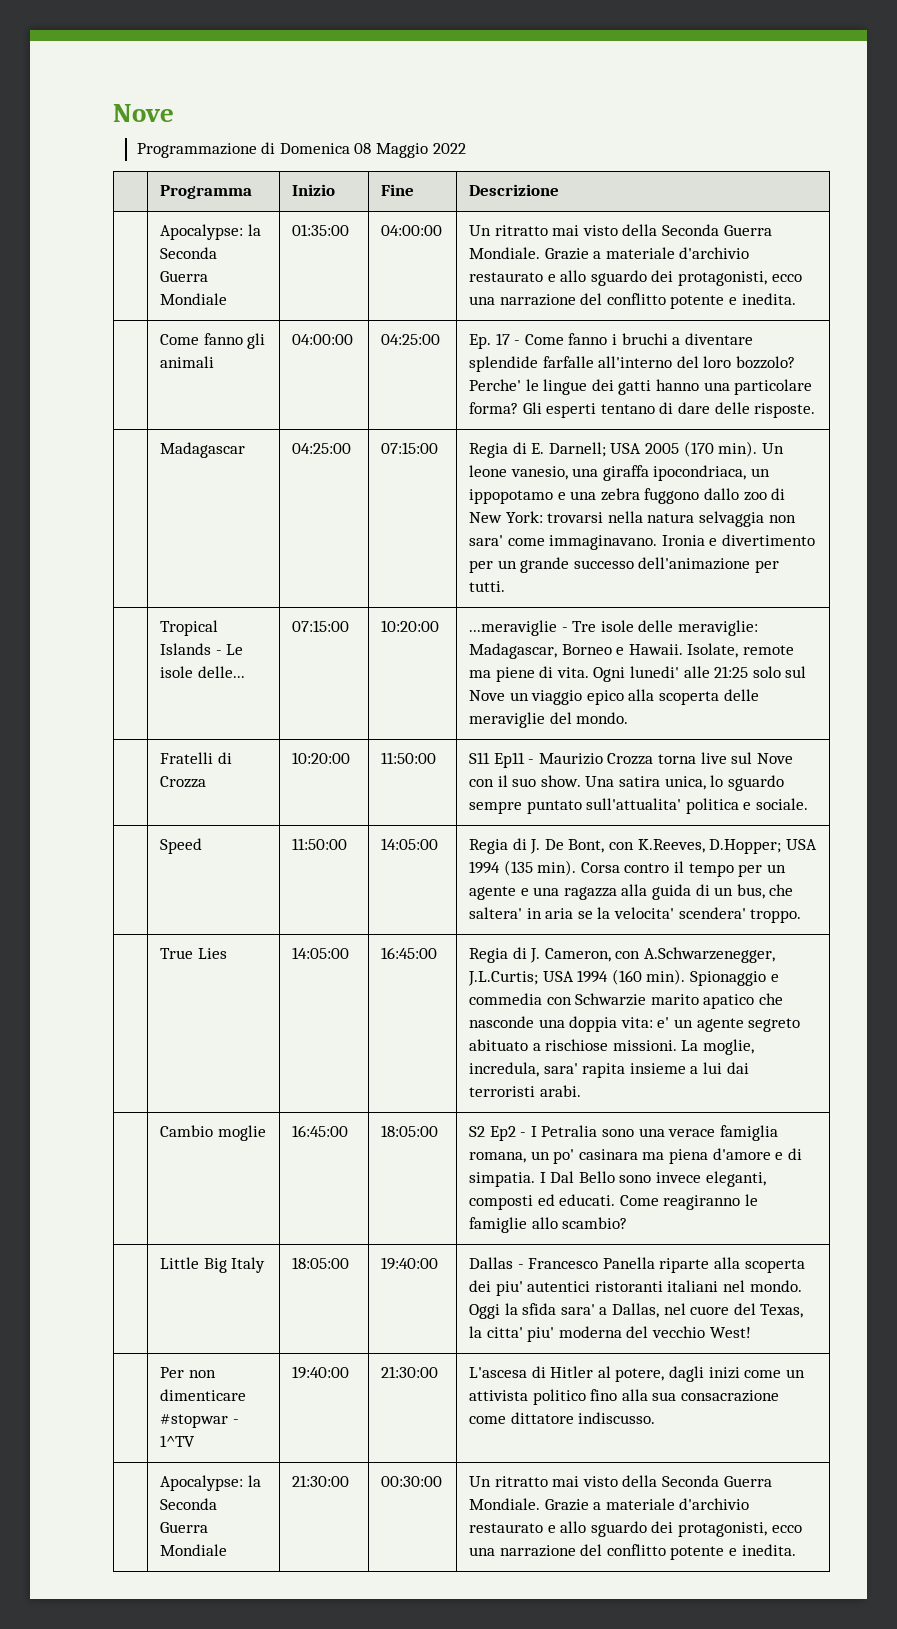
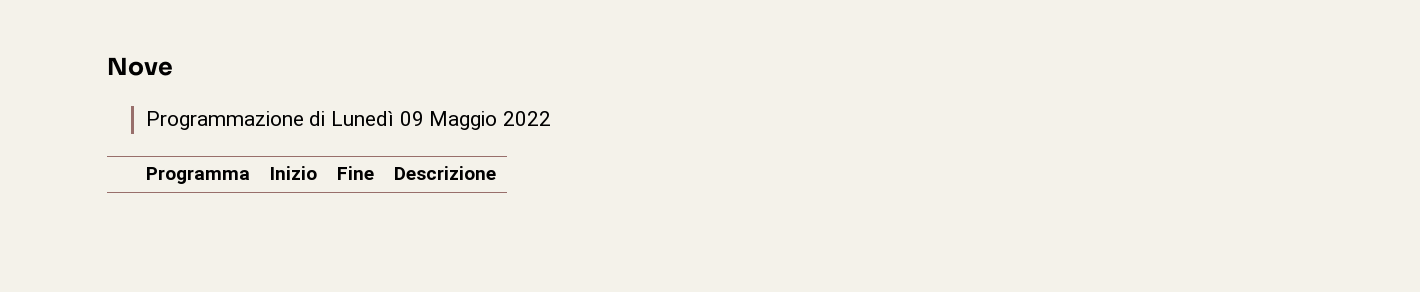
- Programmazione di Domenica 08 Maggio 2022
+ Programmazione di Lunedì 09 Maggio 2022
- | Apocalypse: la Seconda Guerra Mondiale | 01:35:00 | 04:00:00 | Un ritratto mai visto della Seconda Guerra Mondiale. Grazie a materiale d'archivio restaurato e allo sguardo dei protagonisti, ecco una narrazione del conflitto potente e inedita.
- | Come fanno gli animali | 04:00:00 | 04:25:00 | Ep. 17 - Come fanno i bruchi a diventare splendide farfalle all'interno del loro bozzolo? Perche' le lingue dei gatti hanno una particolare forma? Gli esperti tentano di dare delle risposte.
- | Madagascar | 04:25:00 | 07:15:00 | Regia di E. Darnell; USA 2005 (170 min). Un leone vanesio, una giraffa ipocondriaca, un ippopotamo e una zebra fuggono dallo zoo di New York: trovarsi nella natura selvaggia non sara' come immaginavano. Ironia e divertimento per un grande successo dell'animazione per tutti.
- | Tropical Islands - Le isole delle... | 07:15:00 | 10:20:00 | ...meraviglie - Tre isole delle meraviglie: Madagascar, Borneo e Hawaii. Isolate, remote ma piene di vita. Ogni lunedi' alle 21:25 solo sul Nove un viaggio epico alla scoperta delle meraviglie del mondo.
- | Fratelli di Crozza | 10:20:00 | 11:50:00 | S11 Ep11 - Maurizio Crozza torna live sul Nove con il suo show. Una satira unica, lo sguardo sempre puntato sull'attualita' politica e sociale.
- | Speed | 11:50:00 | 14:05:00 | Regia di J. De Bont, con K.Reeves, D.Hopper; USA 1994 (135 min). Corsa contro il tempo per un agente e una ragazza alla guida di un bus, che saltera' in aria se la velocita' scendera' troppo.
- | True Lies | 14:05:00 | 16:45:00 | Regia di J. Cameron, con A.Schwarzenegger, J.L.Curtis; USA 1994 (160 min). Spionaggio e commedia con Schwarzie marito apatico che nasconde una doppia vita: e' un agente segreto abituato a rischiose missioni. La moglie, incredula, sara' rapita insieme a lui dai terroristi arabi.
- | Cambio moglie | 16:45:00 | 18:05:00 | S2 Ep2 - I Petralia sono una verace famiglia romana, un po' casinara ma piena d'amore e di simpatia. I Dal Bello sono invece eleganti, composti ed educati. Come reagiranno le famiglie allo scambio?
- | Little Big Italy | 18:05:00 | 19:40:00 | Dallas - Francesco Panella riparte alla scoperta dei piu' autentici ristoranti italiani nel mondo. Oggi la sfida sara' a Dallas, nel cuore del Texas, la citta' piu' moderna del vecchio West!
- | Per non dimenticare #stopwar - 1^TV | 19:40:00 | 21:30:00 | L'ascesa di Hitler al potere, dagli inizi come un attivista politico fino alla sua consacrazione come dittatore indiscusso.
- | Apocalypse: la Seconda Guerra Mondiale | 21:30:00 | 00:30:00 | Un ritratto mai visto della Seconda Guerra Mondiale. Grazie a materiale d'archivio restaurato e allo sguardo dei protagonisti, ecco una narrazione del conflitto potente e inedita.

